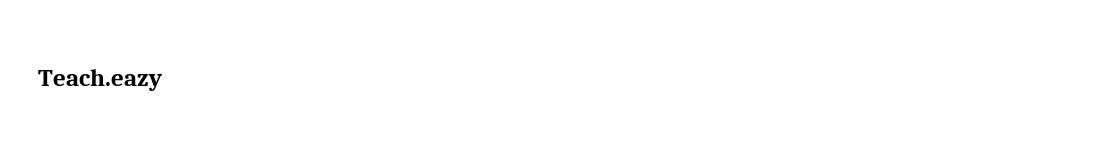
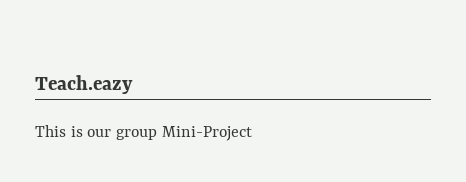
+ This is our group Mini-Project

